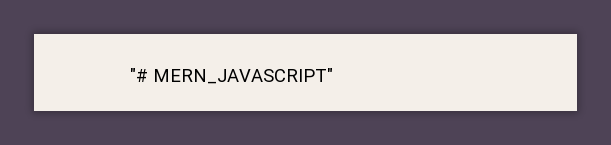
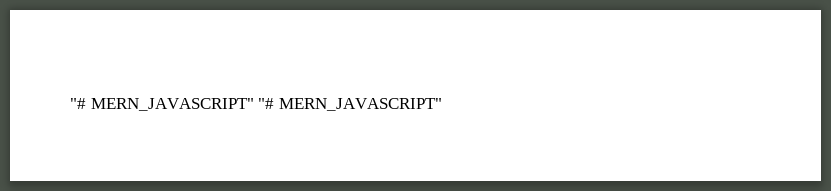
- "# MERN_JAVASCRIPT"
+ "# MERN_JAVASCRIPT" "# MERN_JAVASCRIPT"

